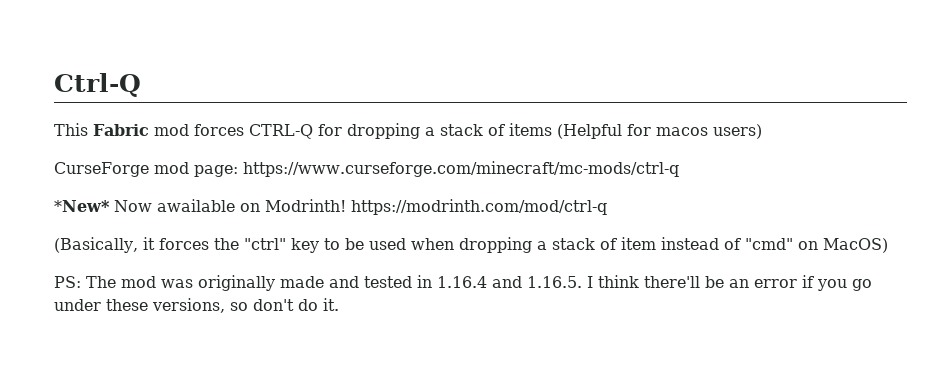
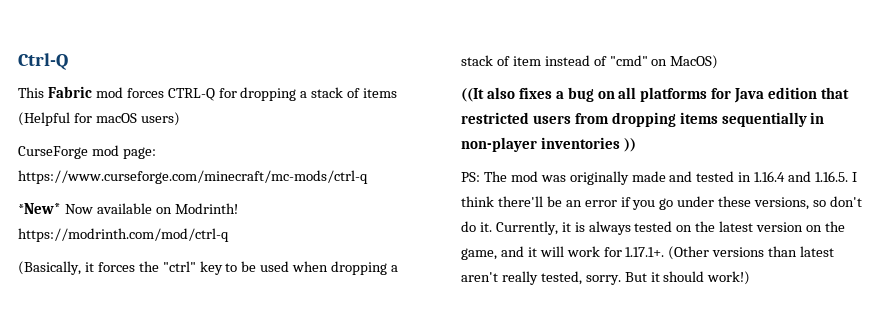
- This Fabric mod forces CTRL-Q for dropping a stack of items (Helpful for macos users)
+ This Fabric mod forces CTRL-Q for dropping a stack of items (Helpful for macOS users)
- *New* Now awailable on Modrinth! https://modrinth.com/mod/ctrl-q
+ *New* Now available on Modrinth! https://modrinth.com/mod/ctrl-q
+ ((It also fixes a bug on all platforms for Java edition that restricted users from dropping items sequentially in non-player inventories ))
+ Currently, it is always tested on the latest version on the game, and it will work for 1.17.1+. (Other versions than latest aren't really tested, sorry. But it should work!)

